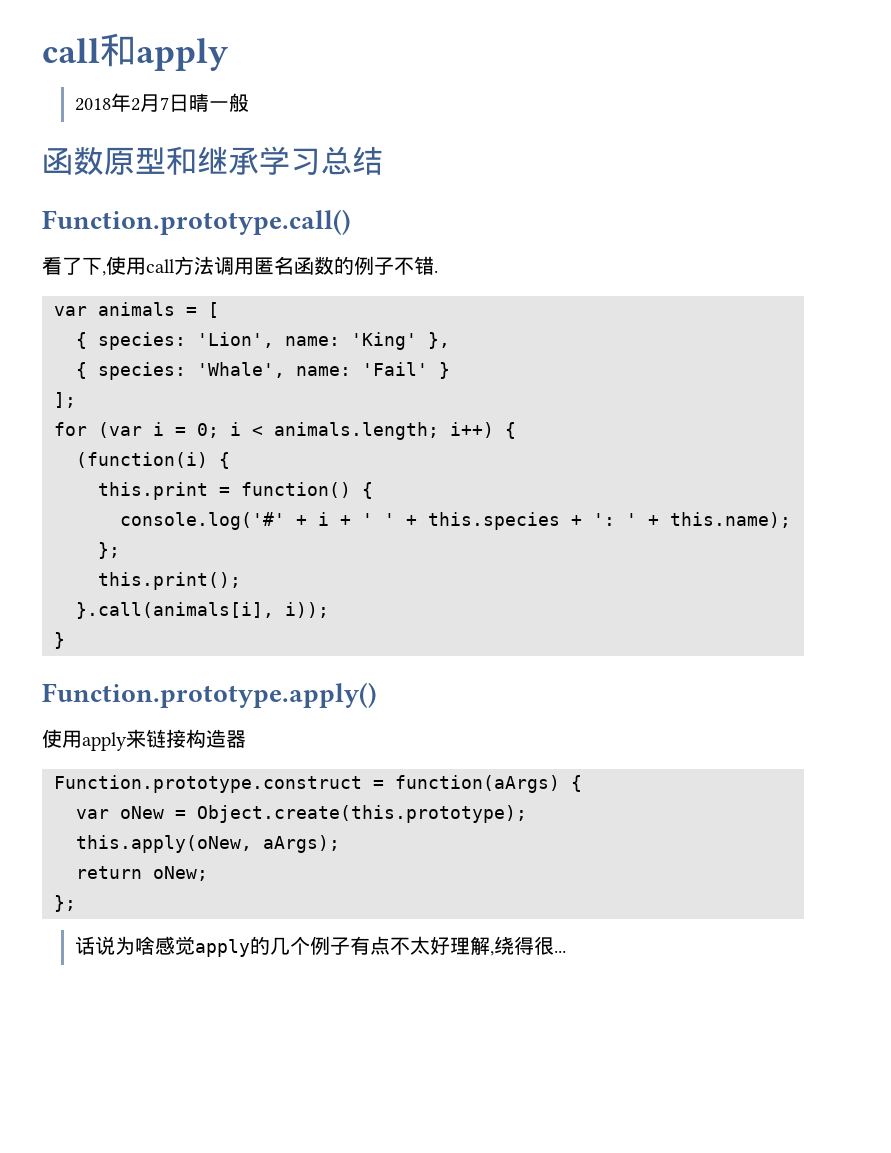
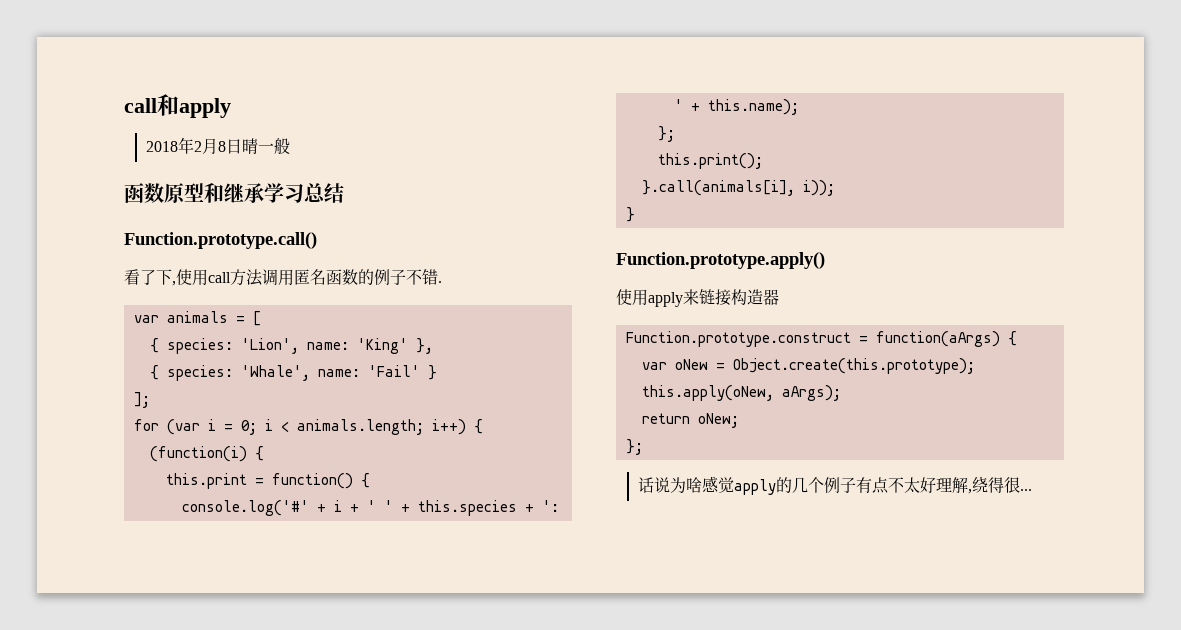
- 2018年2月7日晴一般
+ 2018年2月8日晴一般

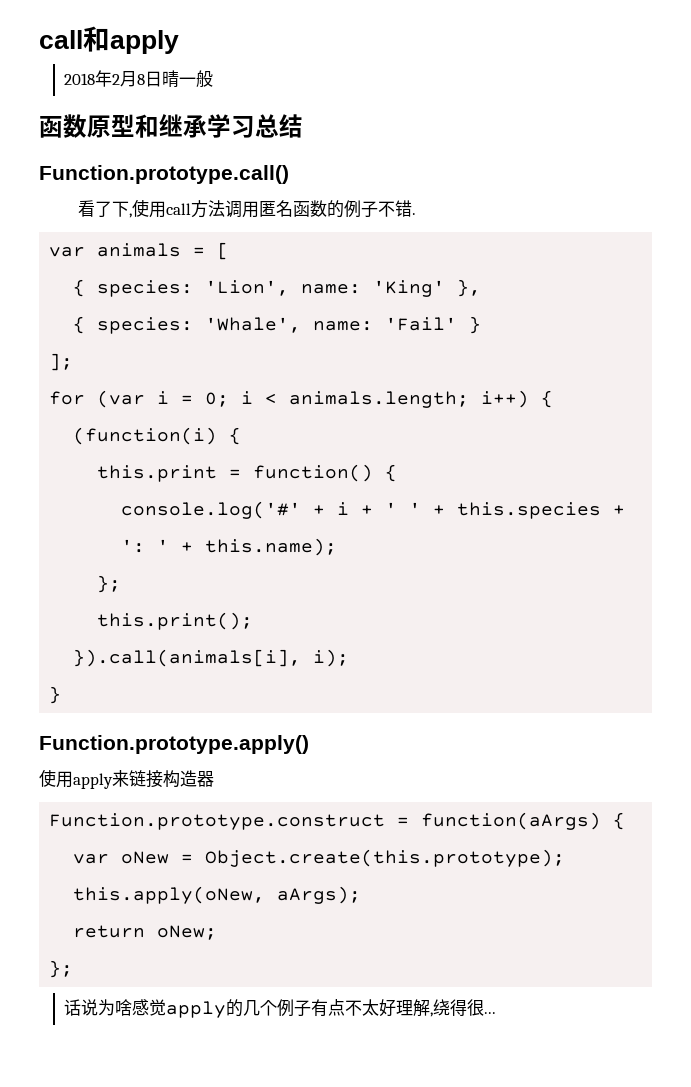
- }.call(animals[i], i));
+ }).call(animals[i], i);

